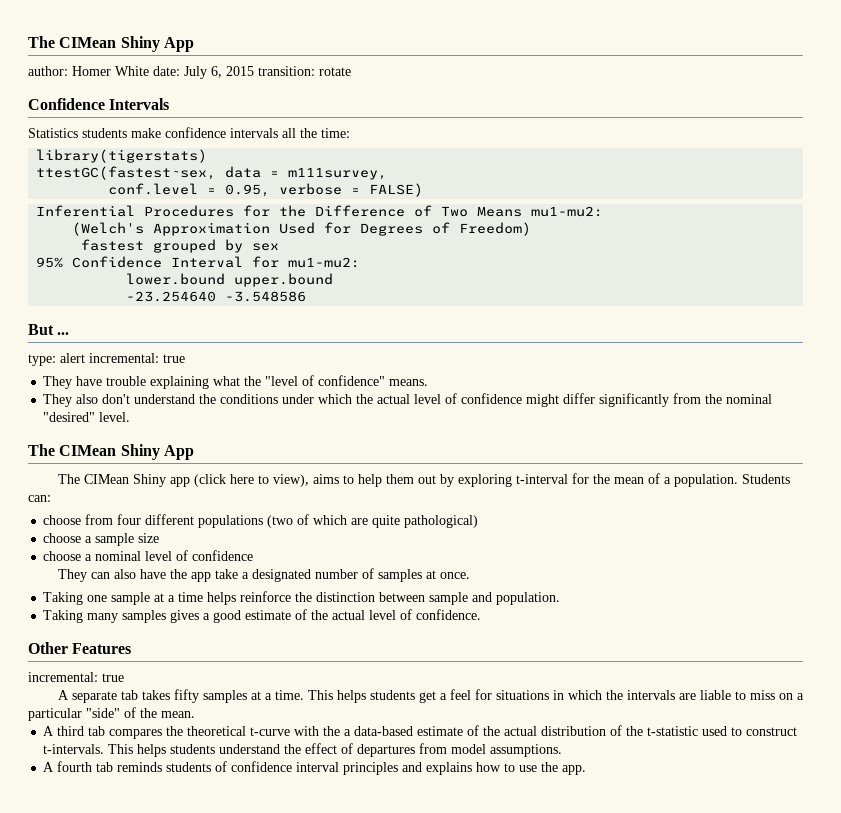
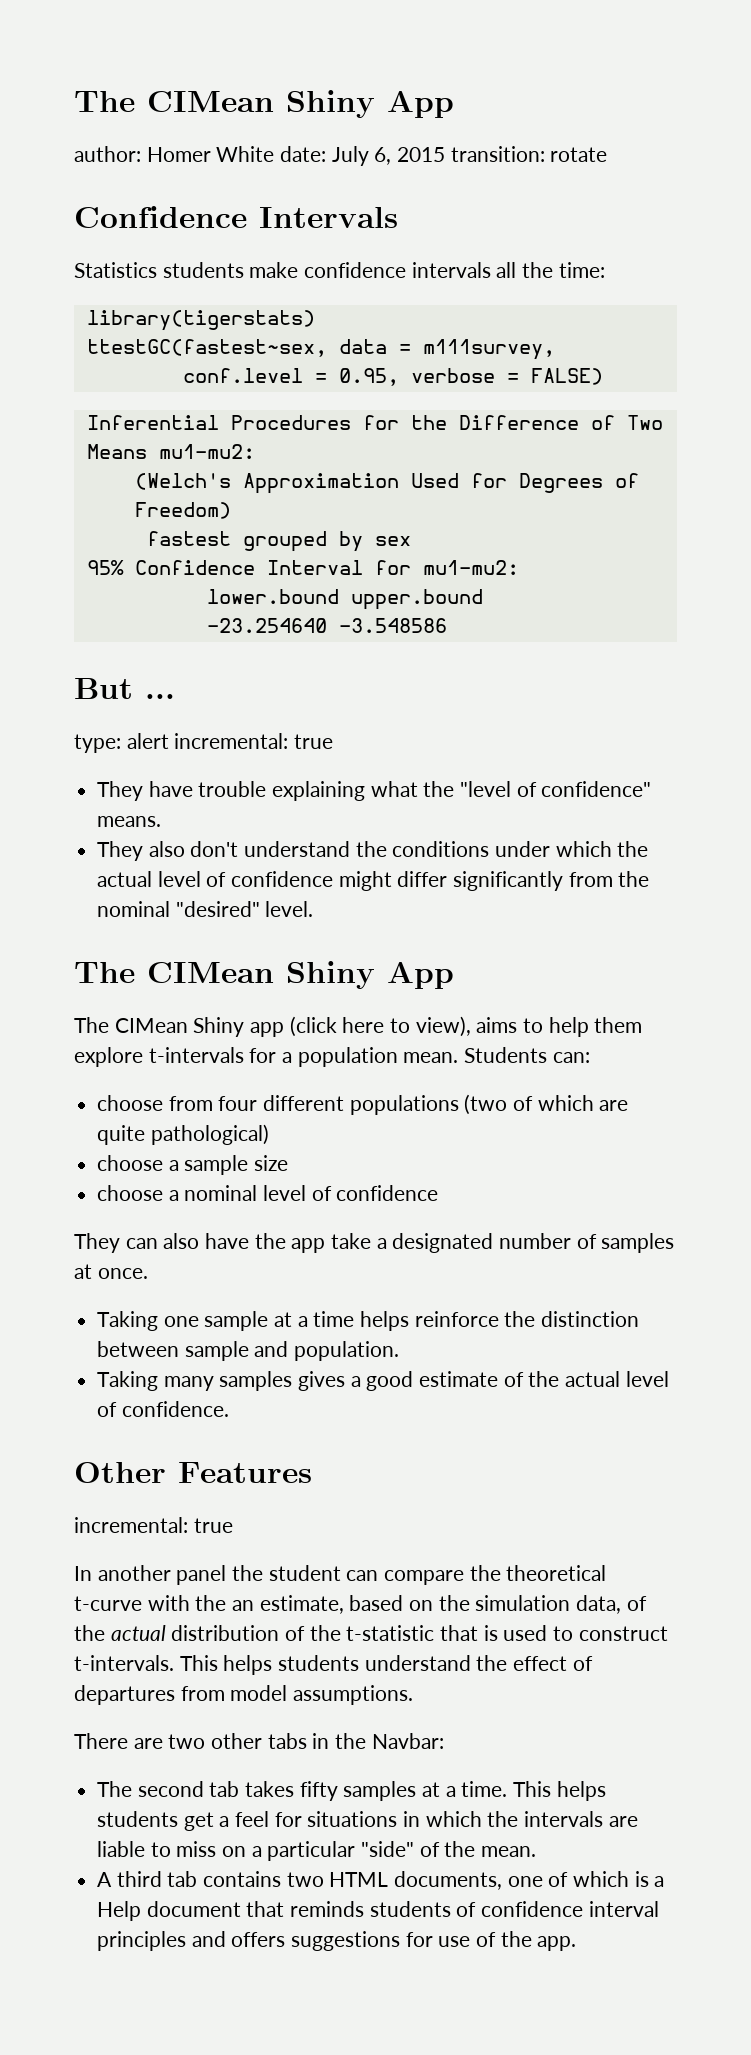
- The CIMean Shiny app (click here to view), aims to help them out by exploring t-interval for the mean of a population.
+ The CIMean Shiny app (click here to view), aims to help them explore t-intervals for a population mean.
- A separate tab takes fifty samples at a time.
+ In another panel the student can compare the theoretical t-curve with the an estimate, based on the simulation data, of the actual distribution of the t-statistic that is used to construct t-intervals. This helps students understand the effect of departures from model assumptions.
+ There are two other tabs in the Navbar:
+ The second tab takes fifty samples at a time.
- A third tab compares the theoretical t-curve with the a data-based estimate of the actual distribution of the t-statistic used to construct t-intervals. This helps students understand the effect of departures from model assumptions.
- A fourth tab reminds students of confidence interval principles and explains how to use the app.
+ A third tab contains two HTML documents, one of which is a Help document that reminds students of confidence interval principles and offers suggestions for use of the app.

